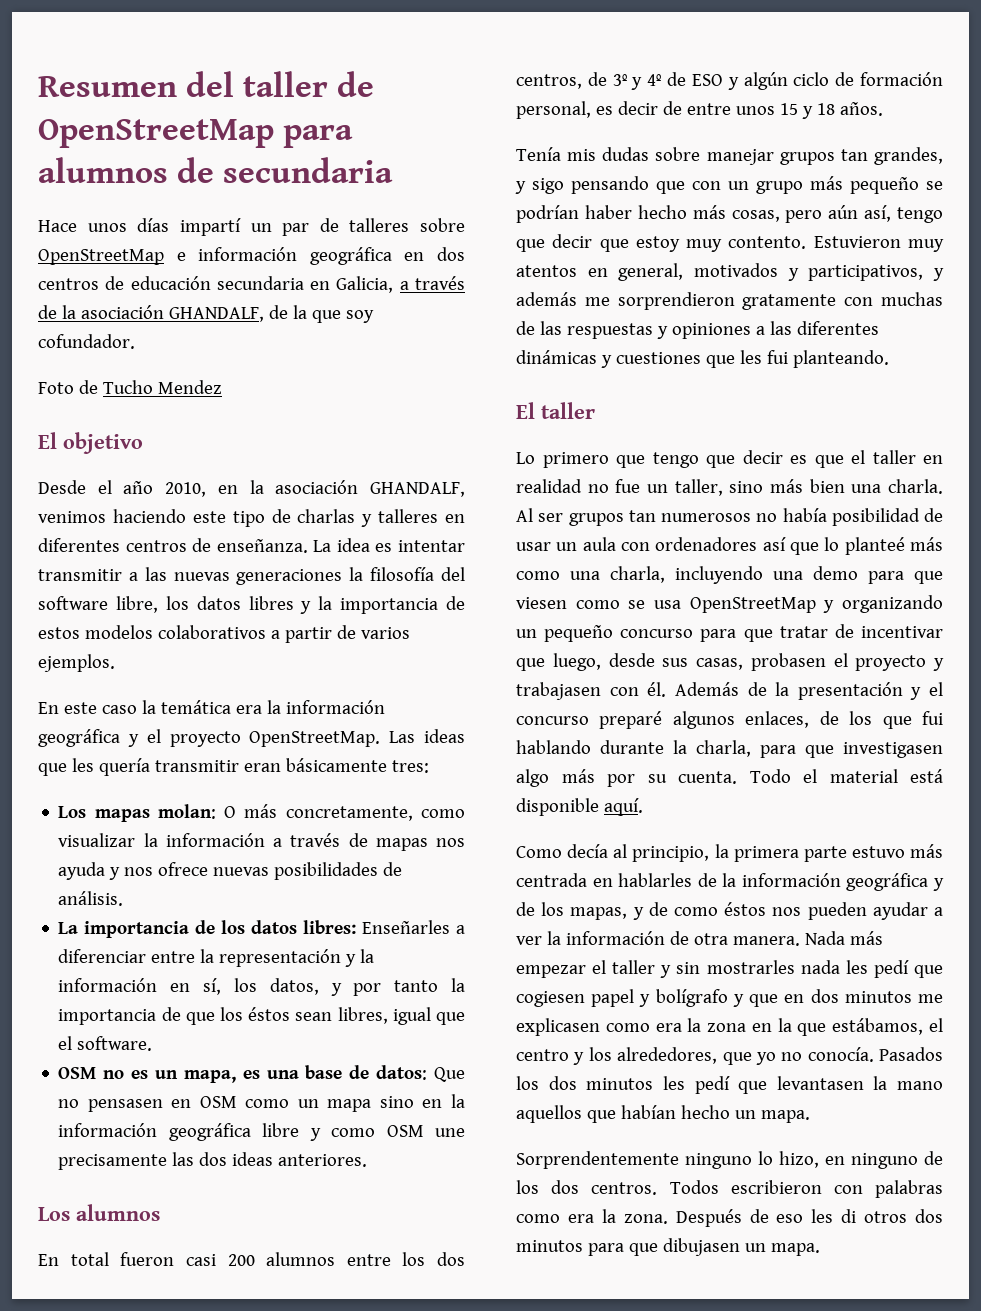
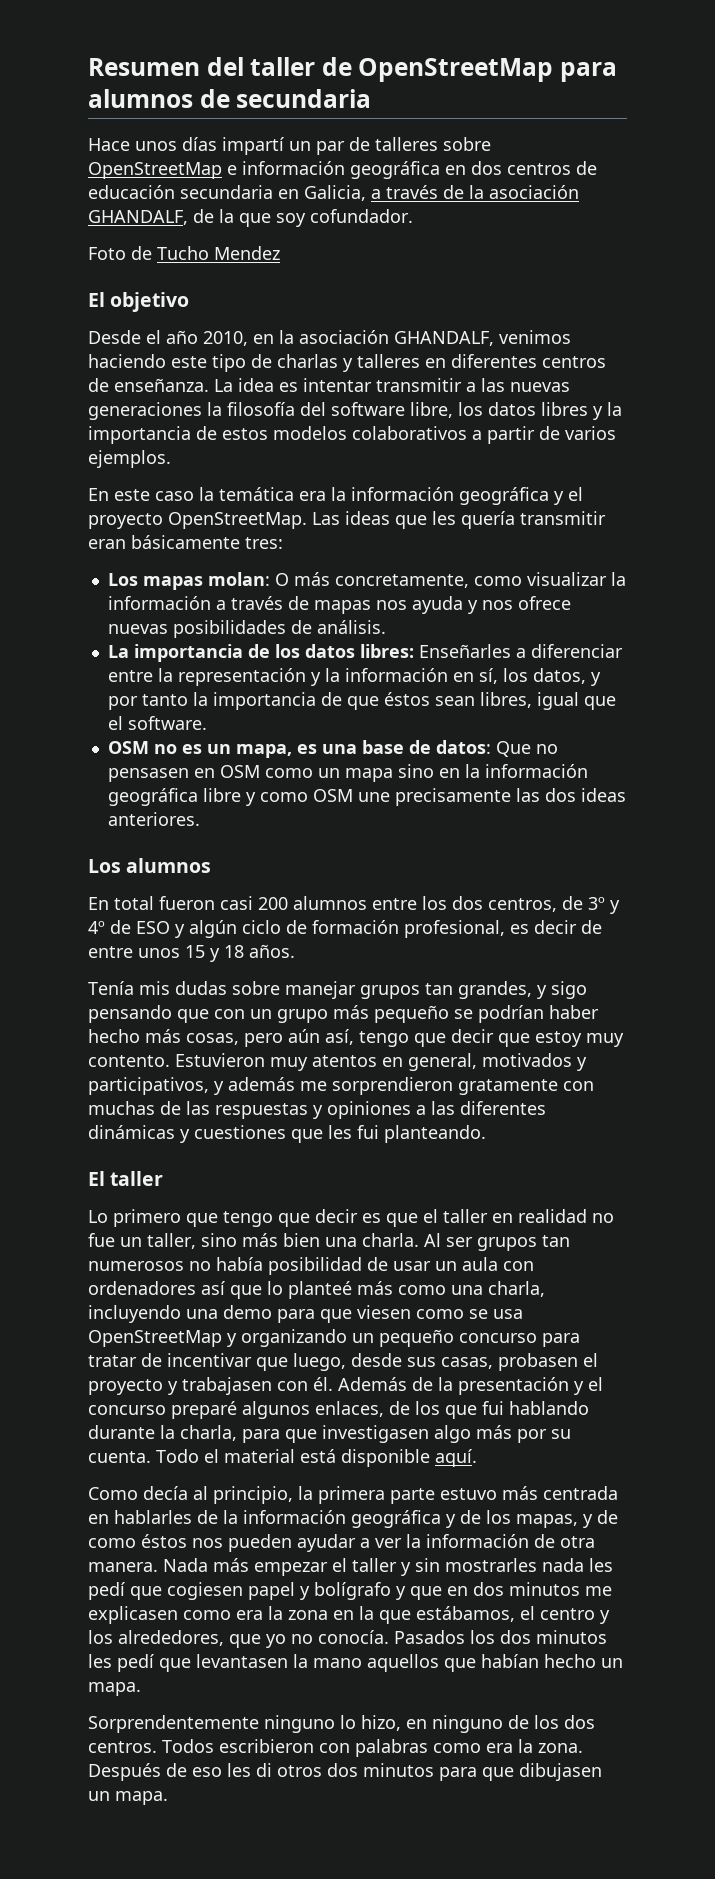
- La importancia de los datos libres: Enseñarles a diferenciar entre la representación y la información en sí, los datos, y por tanto la importancia de que los éstos sean libres, igual que el software.
+ La importancia de los datos libres: Enseñarles a diferenciar entre la representación y la información en sí, los datos, y por tanto la importancia de que éstos sean libres, igual que el software.
- En total fueron casi 200 alumnos entre los dos centros, de 3º y 4º de ESO y algún ciclo de formación personal, es decir de entre unos 15 y 18 años.
+ En total fueron casi 200 alumnos entre los dos centros, de 3º y 4º de ESO y algún ciclo de formación profesional, es decir de entre unos 15 y 18 años.
- Al ser grupos tan numerosos no había posibilidad de usar un aula con ordenadores así que lo planteé más como una charla, incluyendo una demo para que viesen como se usa OpenStreetMap y organizando un pequeño concurso para que tratar de incentivar que luego, desde sus casas, probasen el proyecto y trabajasen con él.
+ Al ser grupos tan numerosos no había posibilidad de usar un aula con ordenadores así que lo planteé más como una charla, incluyendo una demo para que viesen como se usa OpenStreetMap y organizando un pequeño concurso para tratar de incentivar que luego, desde sus casas, probasen el proyecto y trabajasen con él.

